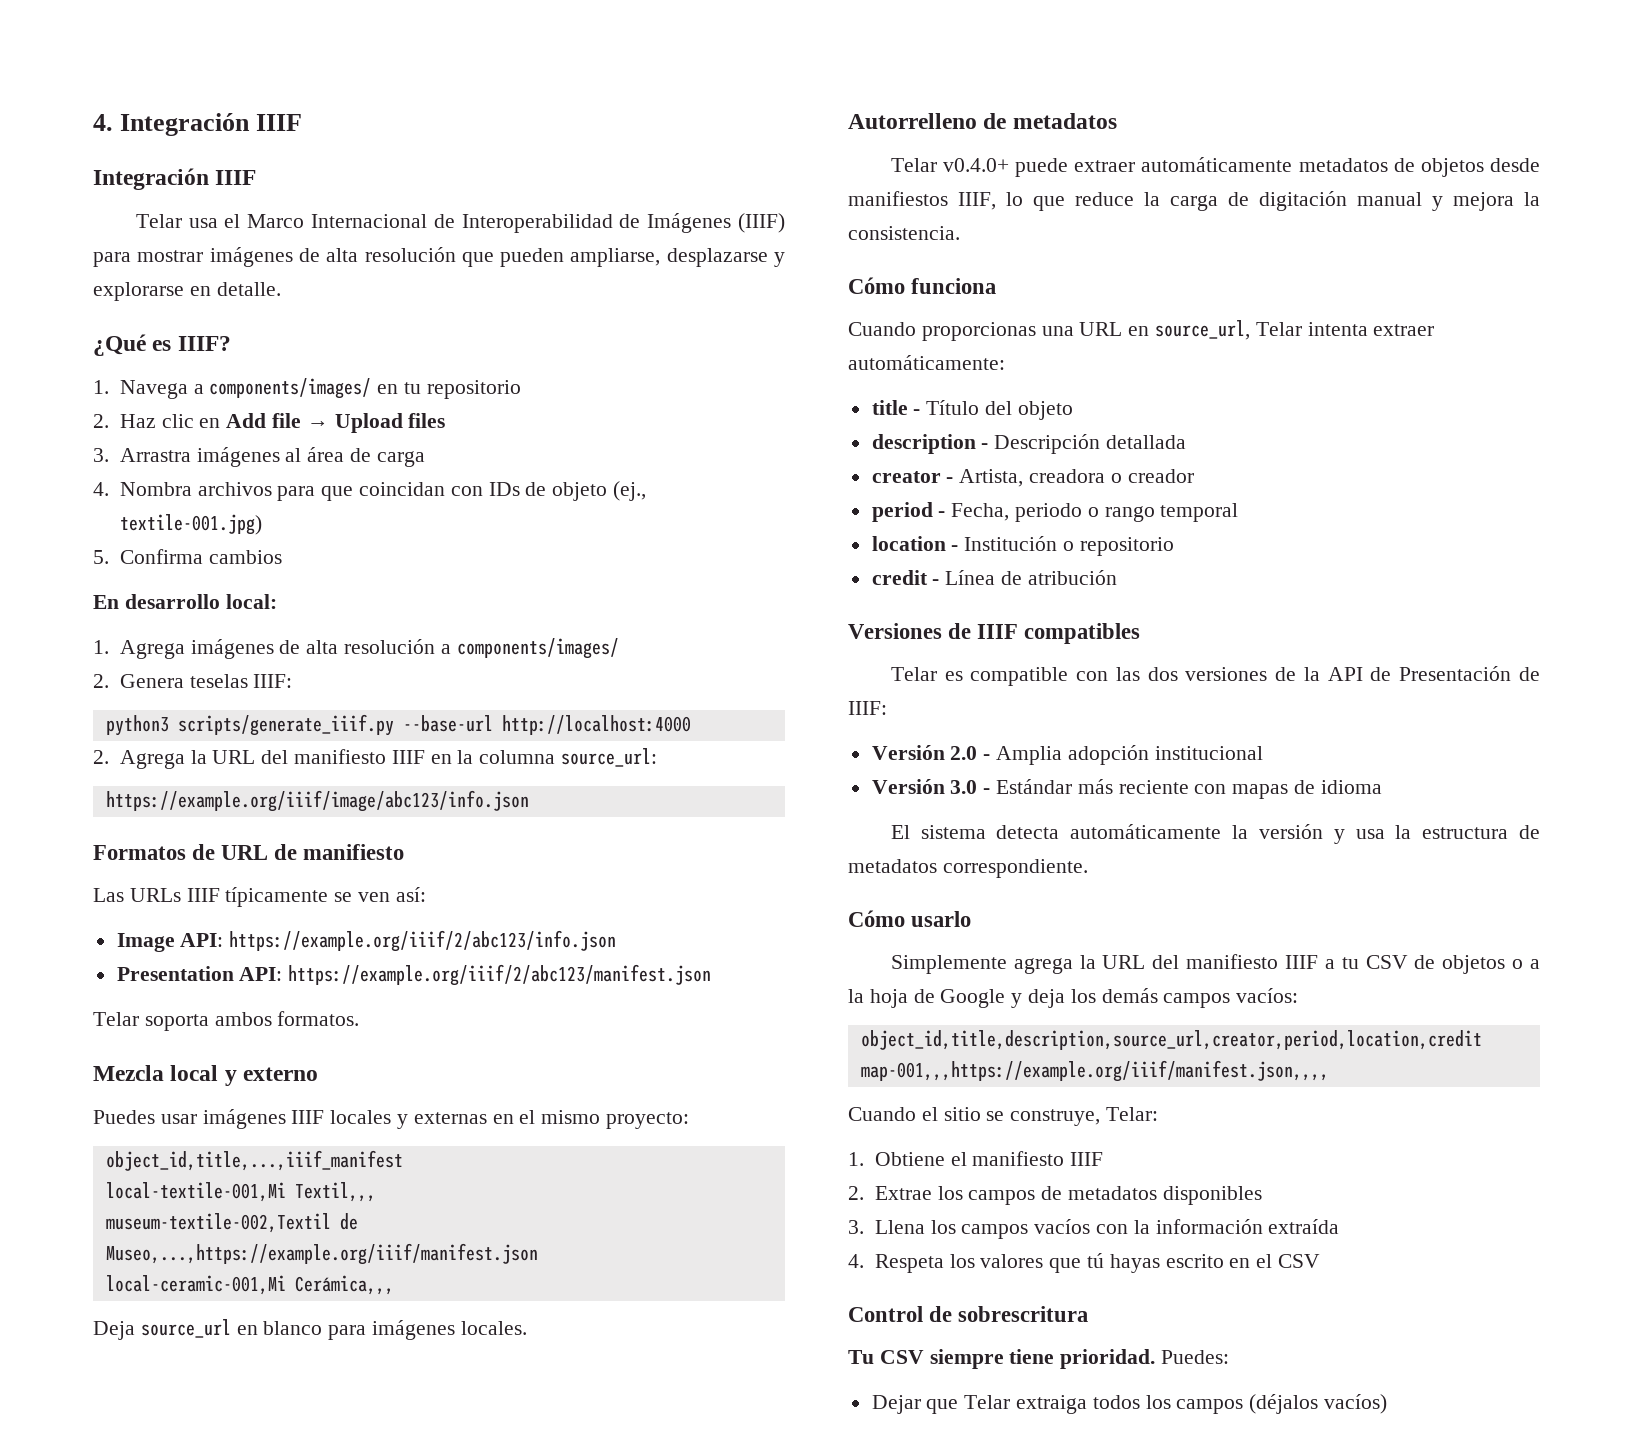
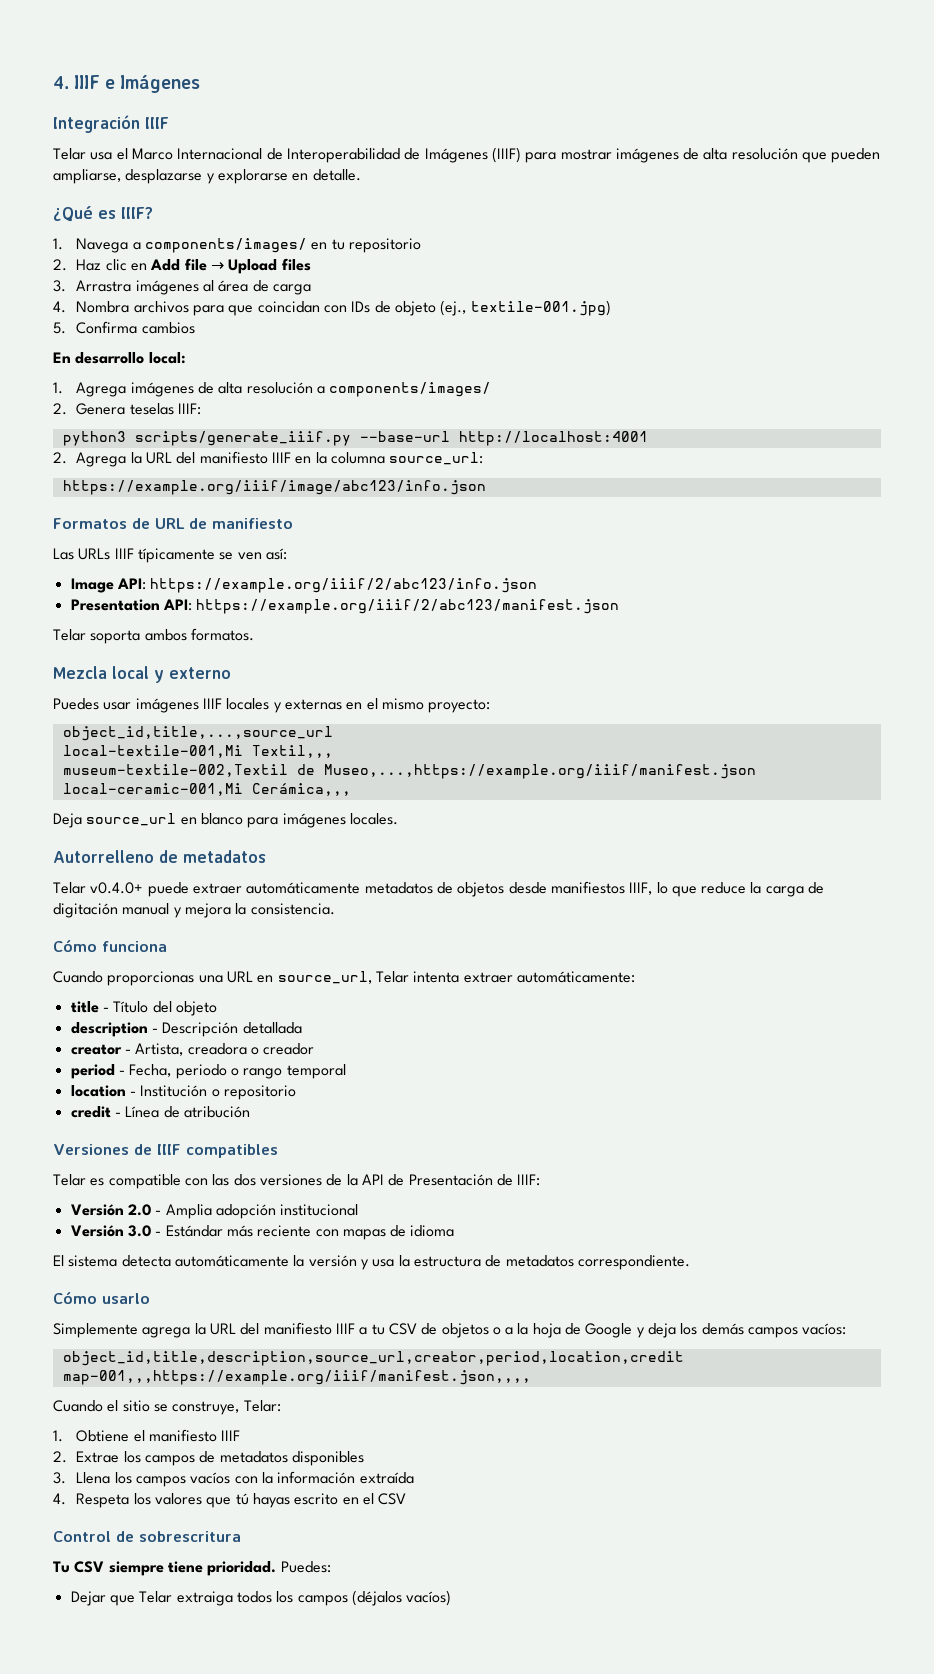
- 4. Integración IIIF
+ 4. IIIF e Imágenes
- python3 scripts/generate_iiif.py --base-url http://localhost:4000
+ python3 scripts/generate_iiif.py --base-url http://localhost:4001
- object_id,title,...,iiif_manifest
+ object_id,title,...,source_url

